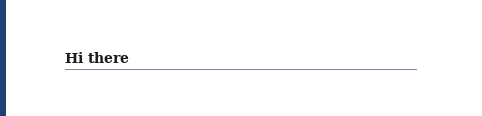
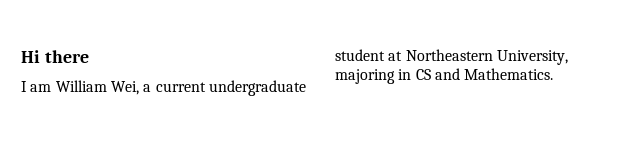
+ I am William Wei, a current undergraduate student at Northeastern University, majoring in CS and Mathematics.

